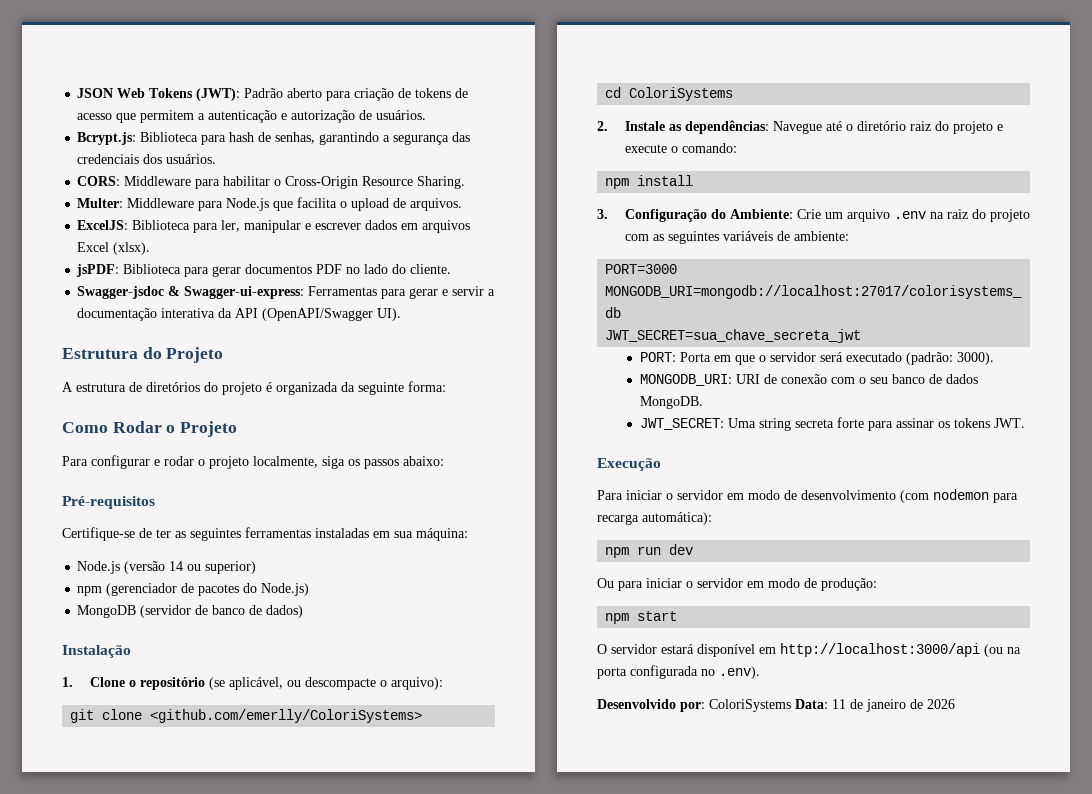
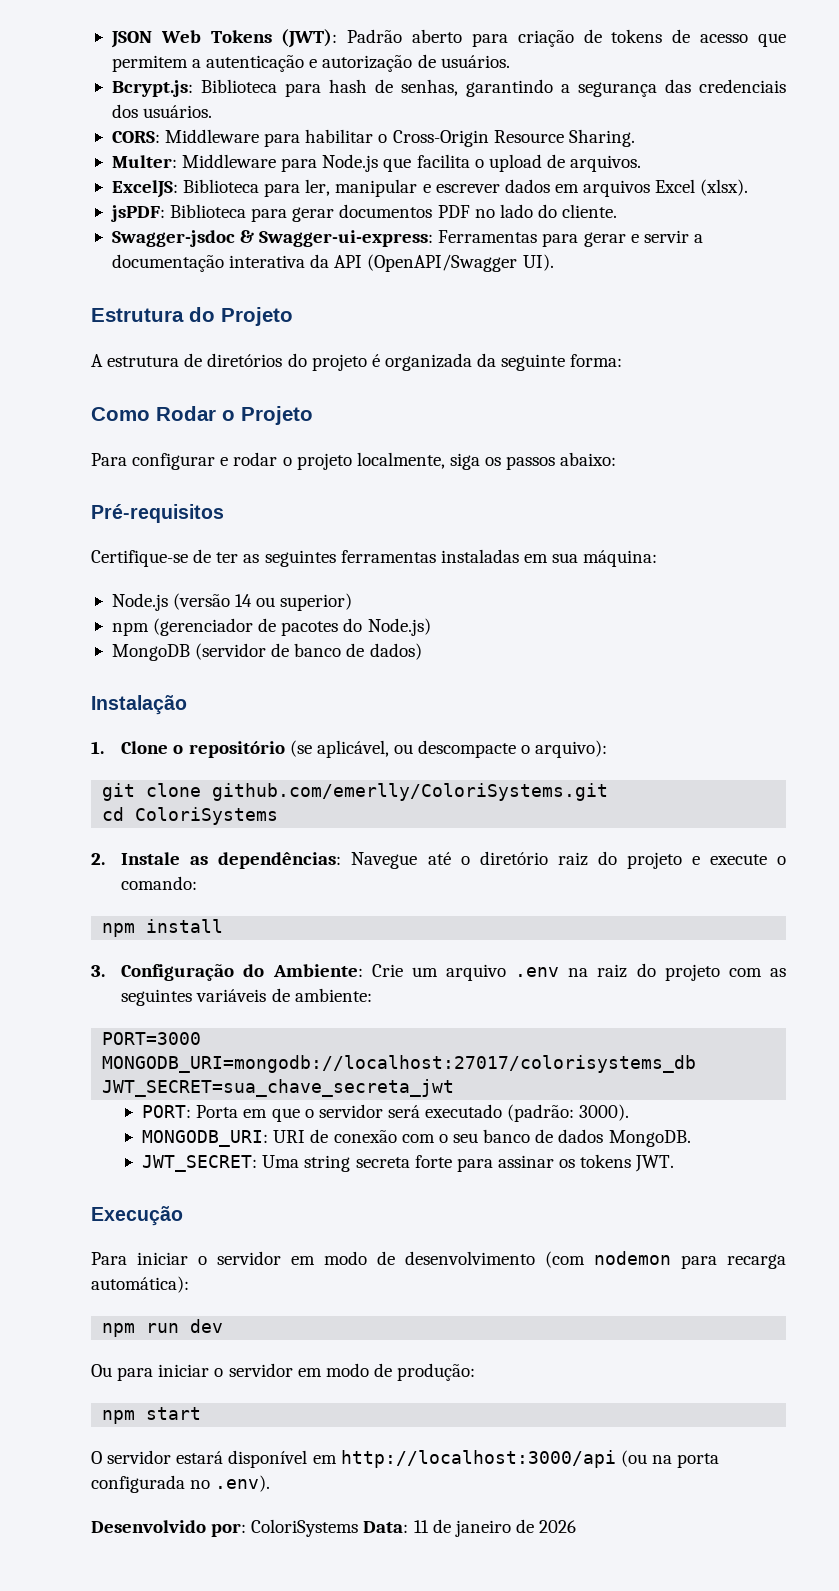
- git clone <github.com/emerlly/ColoriSystems>
+ git clone github.com/emerlly/ColoriSystems.git

